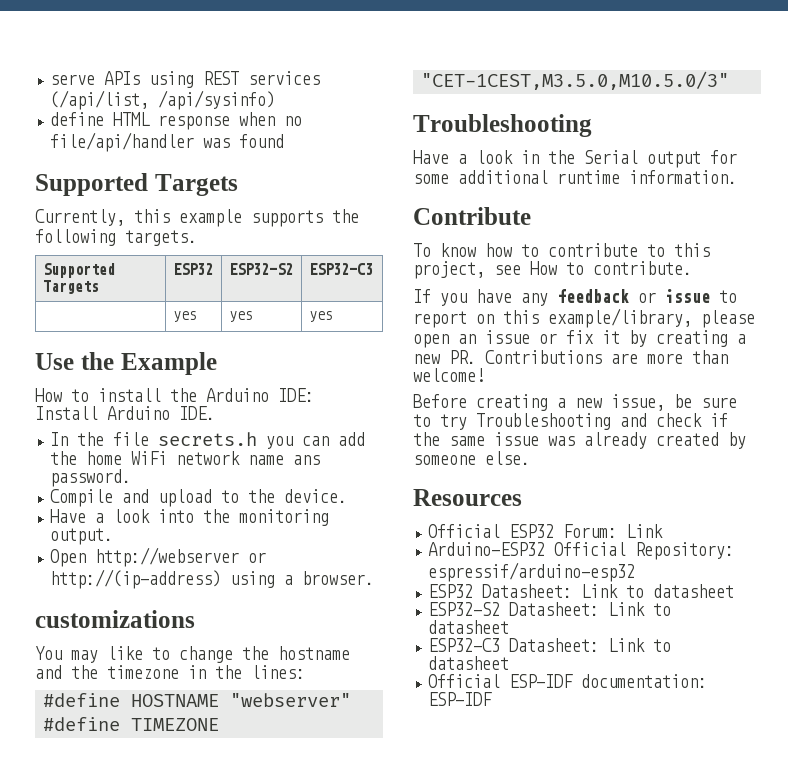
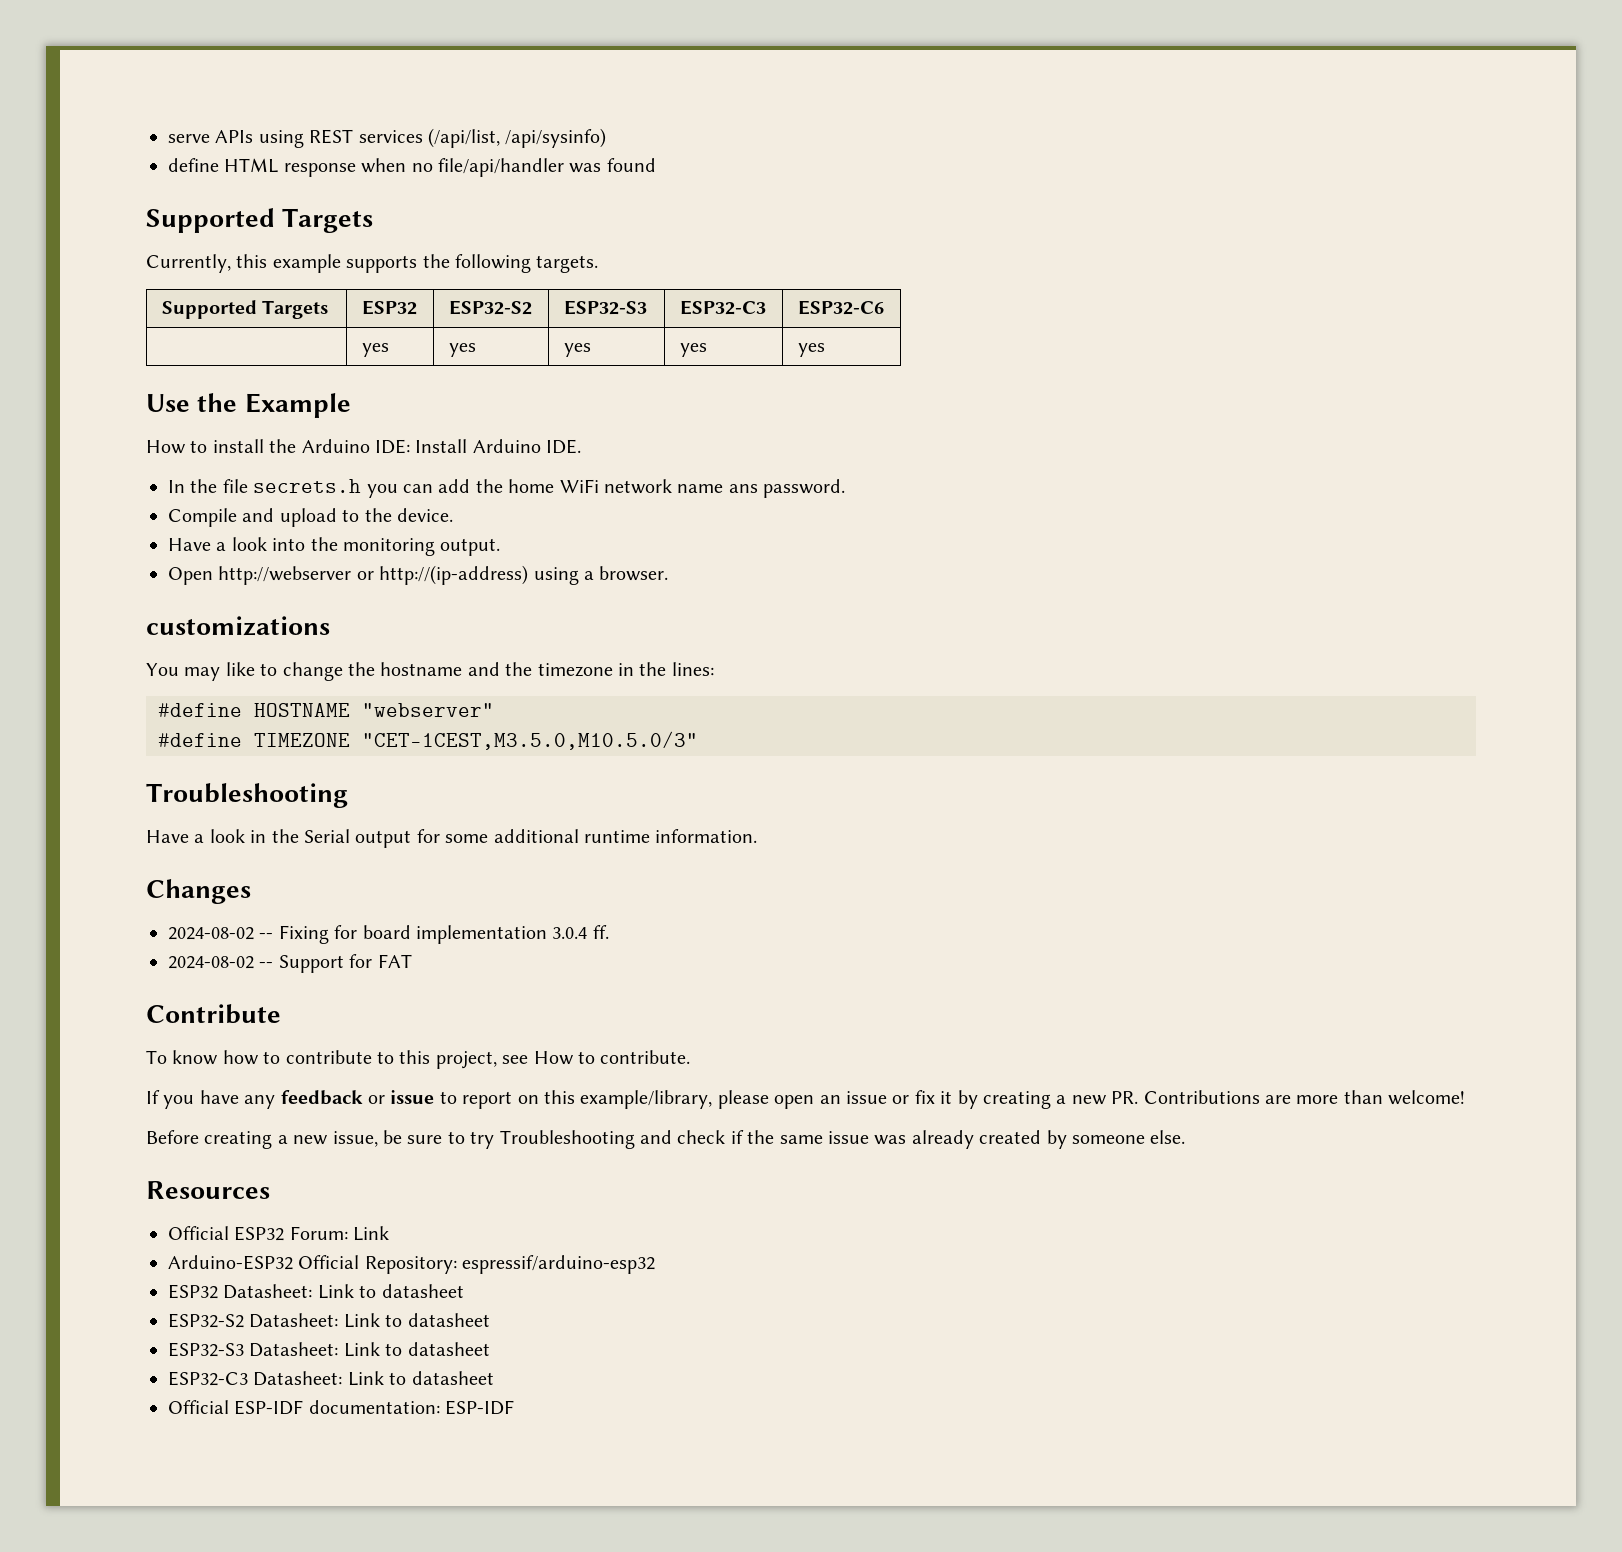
- Supported Targets | ESP32 | ESP32-S2 | ESP32-C3
- | yes | yes | yes
+ Supported Targets | ESP32 | ESP32-S2 | ESP32-S3 | ESP32-C3 | ESP32-C6
+ | yes | yes | yes | yes | yes
+ Changes
+ 2024-08-02 -- Fixing for board implementation 3.0.4 ff.
+ 2024-08-02 -- Support for FAT
+ ESP32-S3 Datasheet: Link to datasheet

